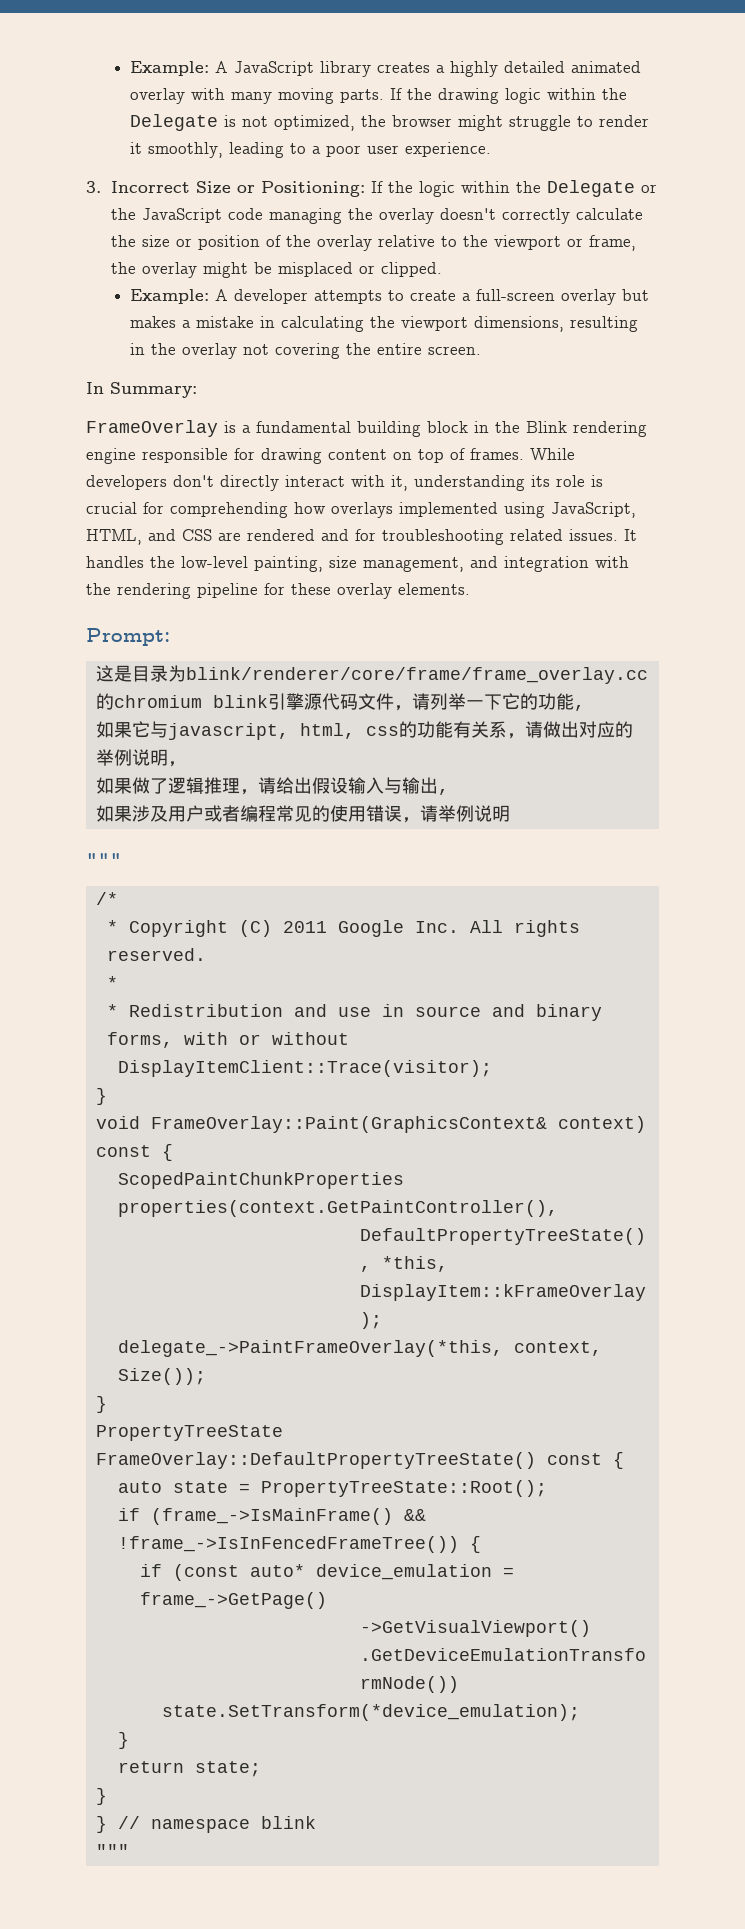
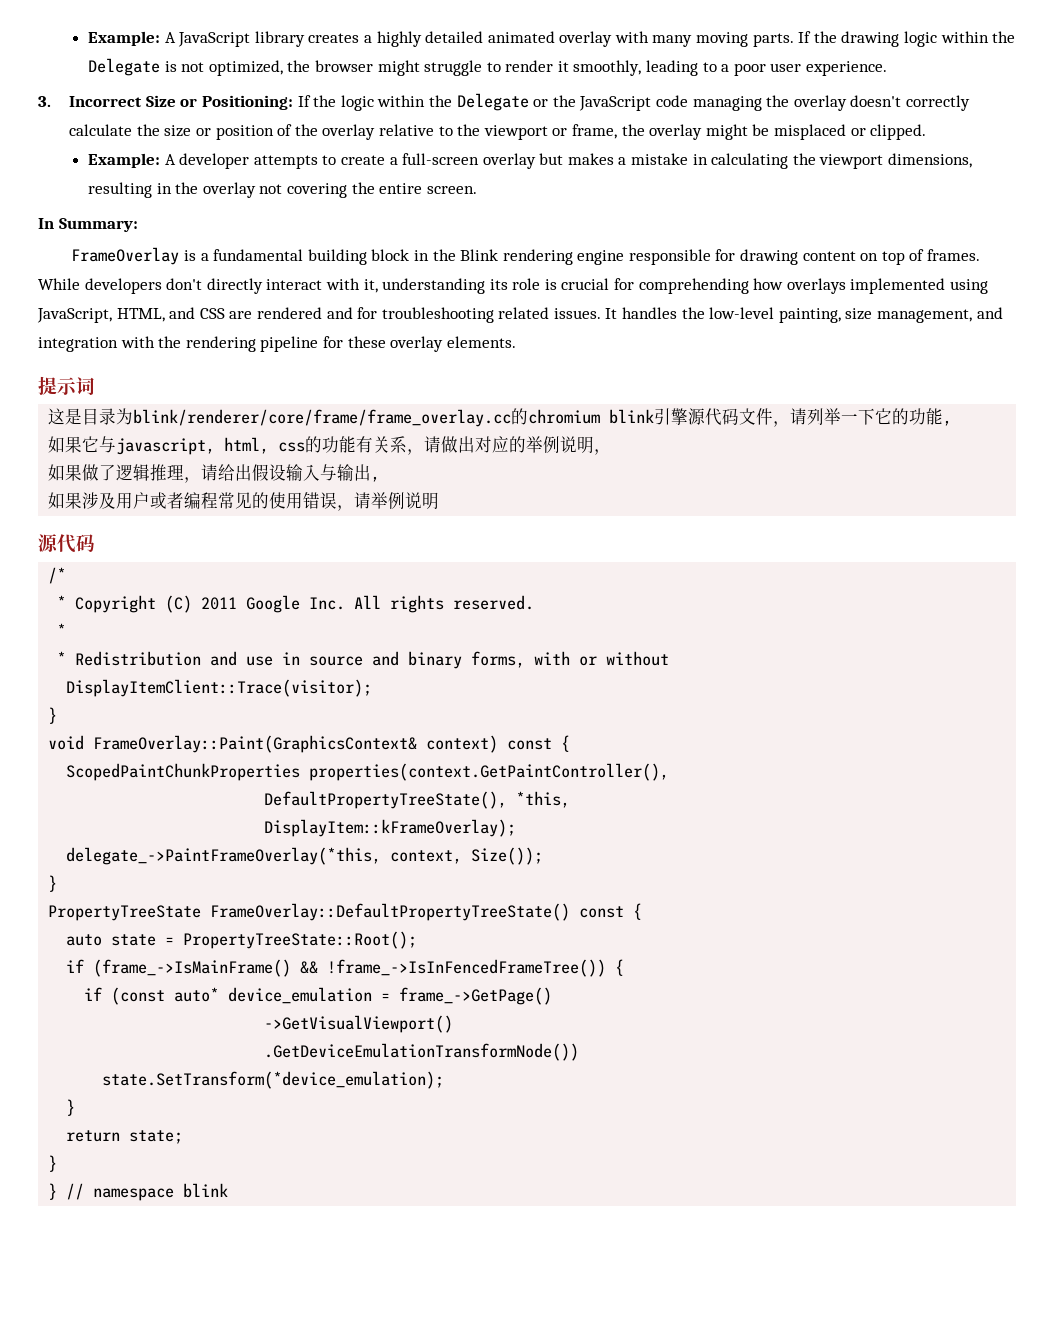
- Prompt:
+ 提示词
  如果涉及用户或者编程常见的使用错误，请举例说明
- """
+ 源代码
  } // namespace blink
- """

